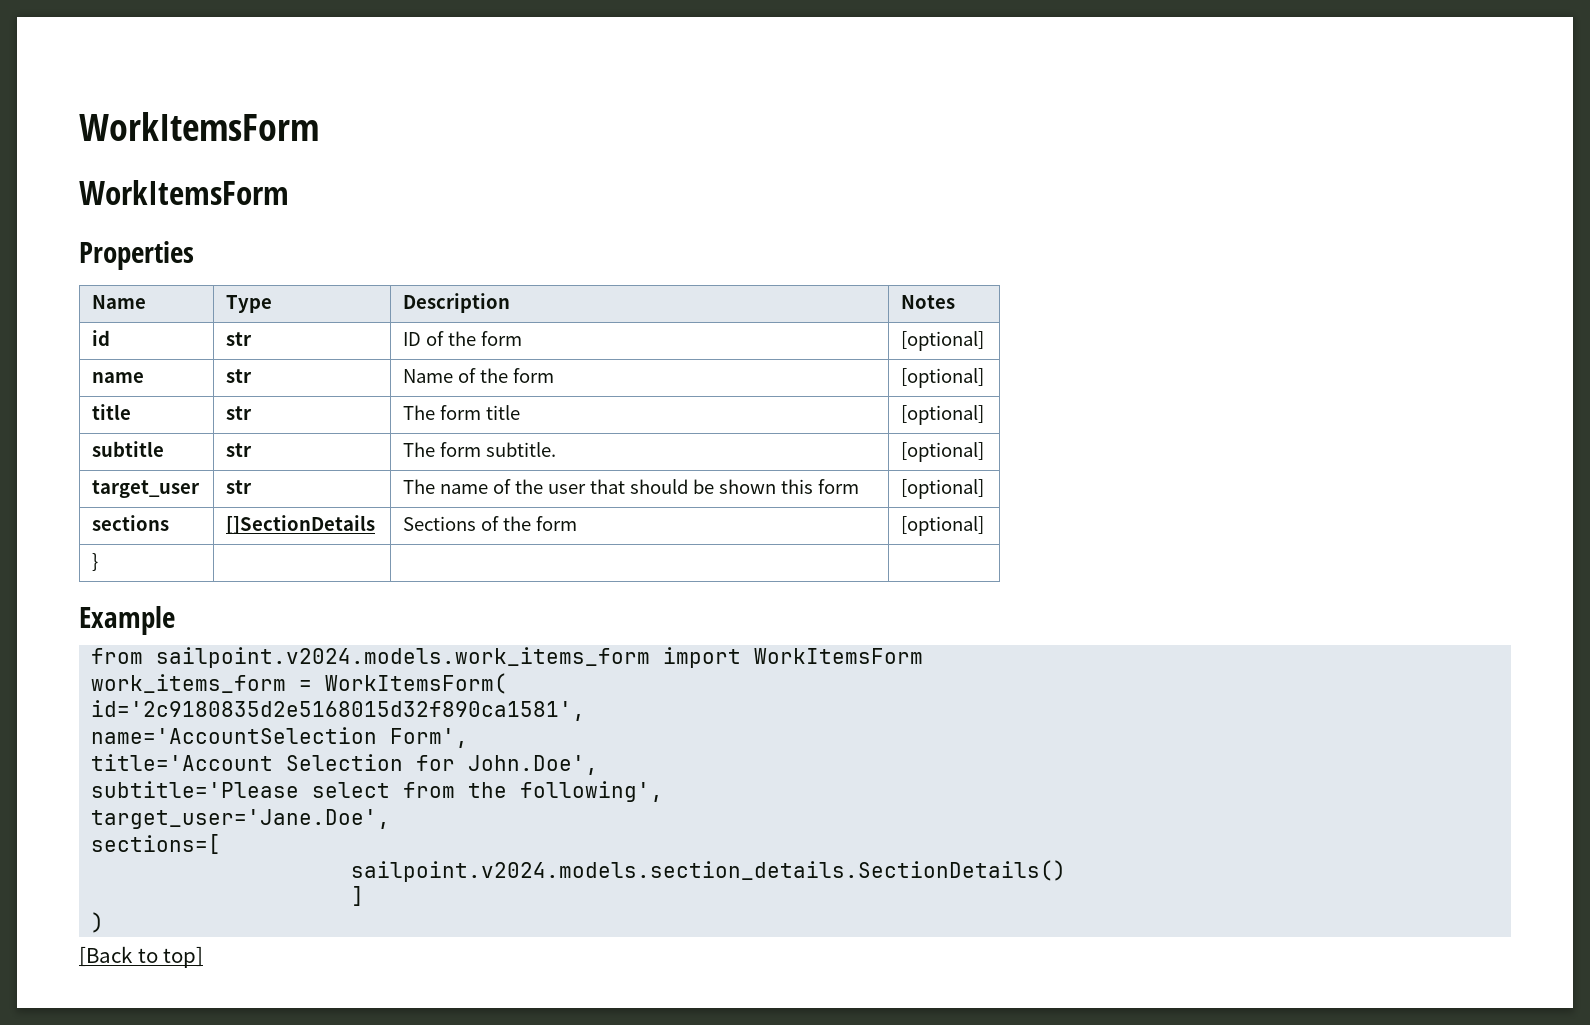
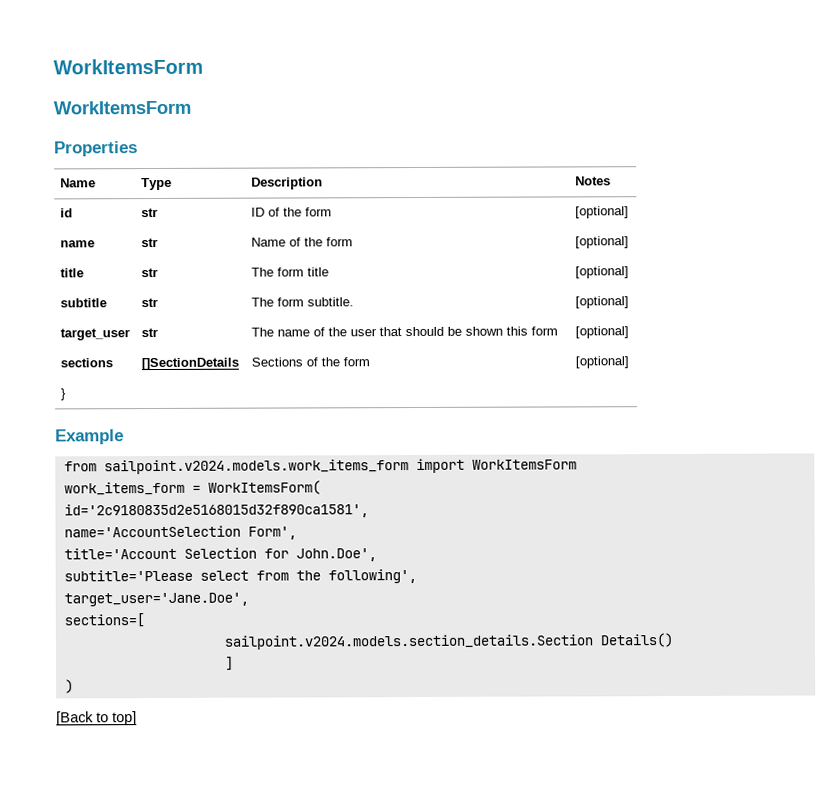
- sailpoint.v2024.models.section_details.SectionDetails()
+ sailpoint.v2024.models.section_details.Section Details()

